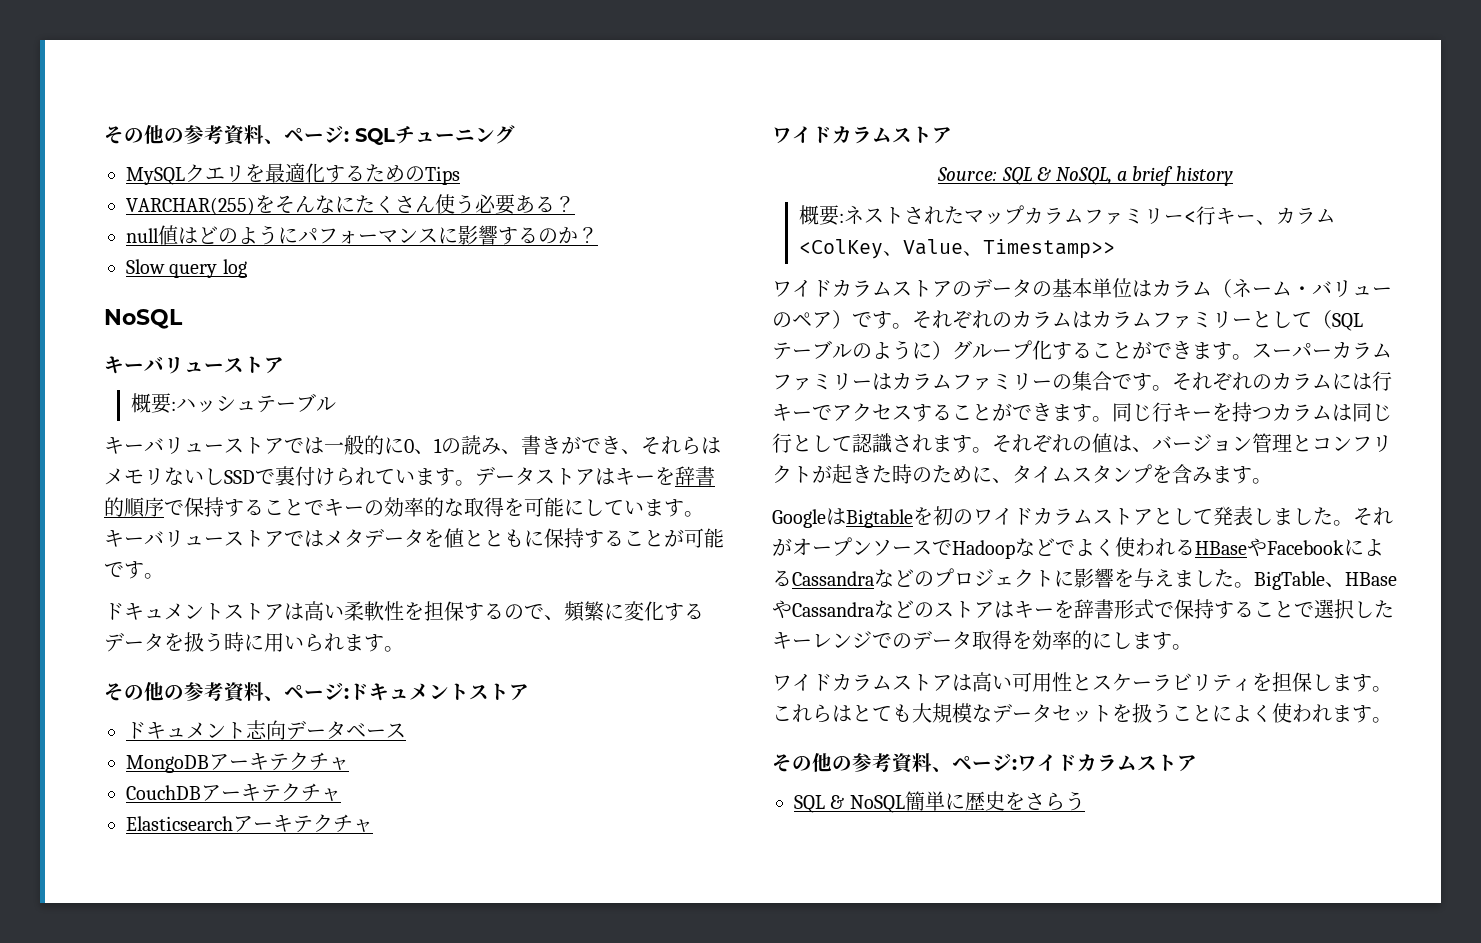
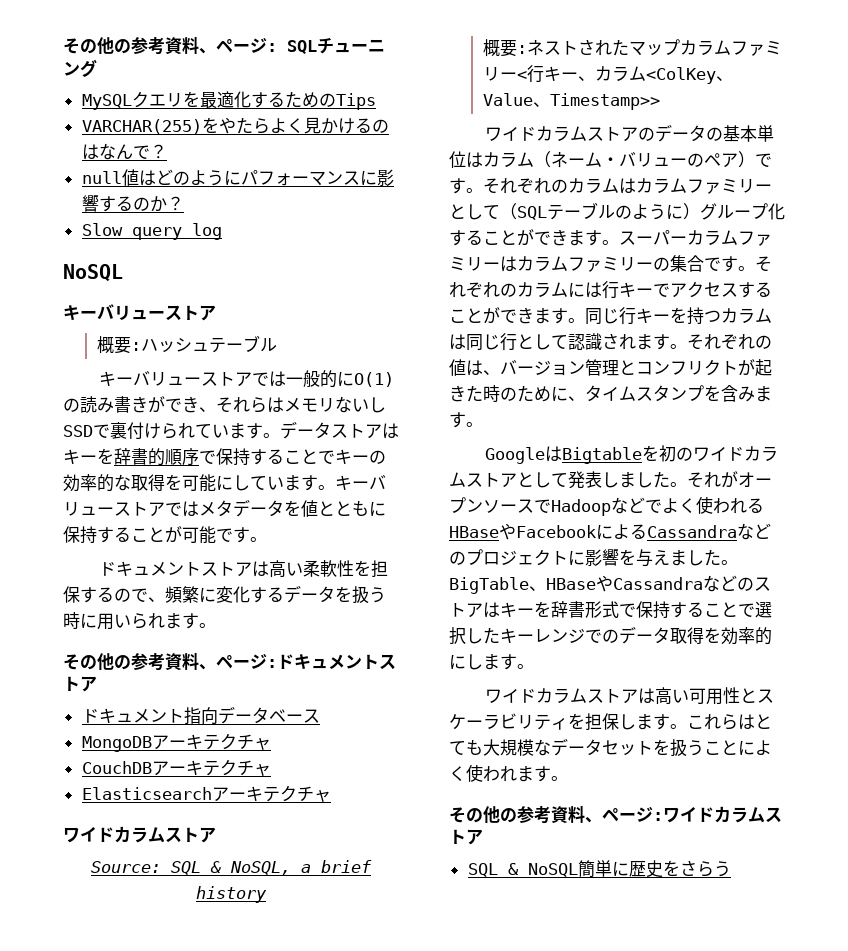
- VARCHAR(255)をそんなにたくさん使う必要ある？
+ VARCHAR(255)をやたらよく見かけるのはなんで？
- キーバリューストアでは一般的に0、1の読み、書きができ、それらはメモリないしSSDで裏付けられています。
+ キーバリューストアでは一般的にO(1)の読み書きができ、それらはメモリないしSSDで裏付けられています。
- ドキュメント志向データベース
+ ドキュメント指向データベース

